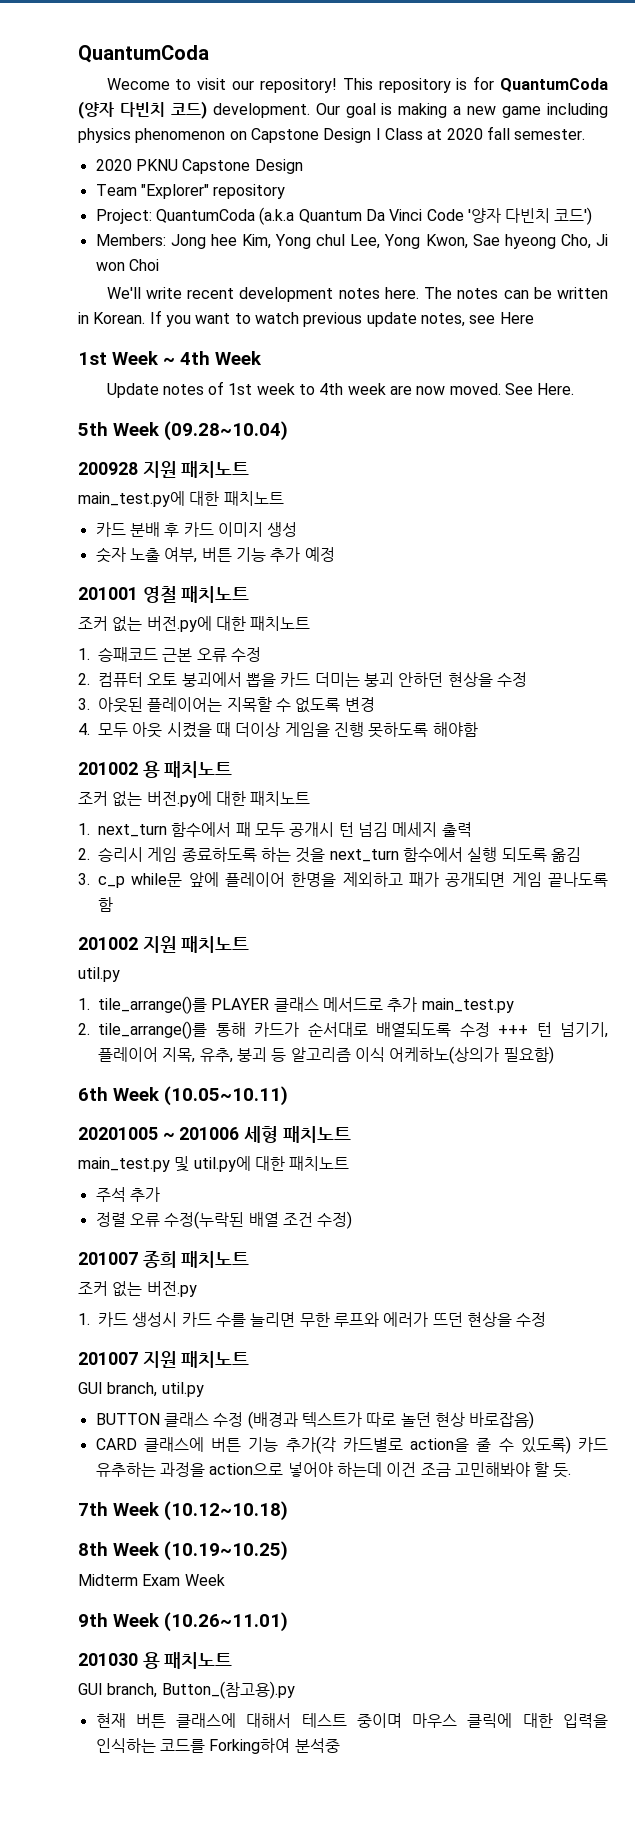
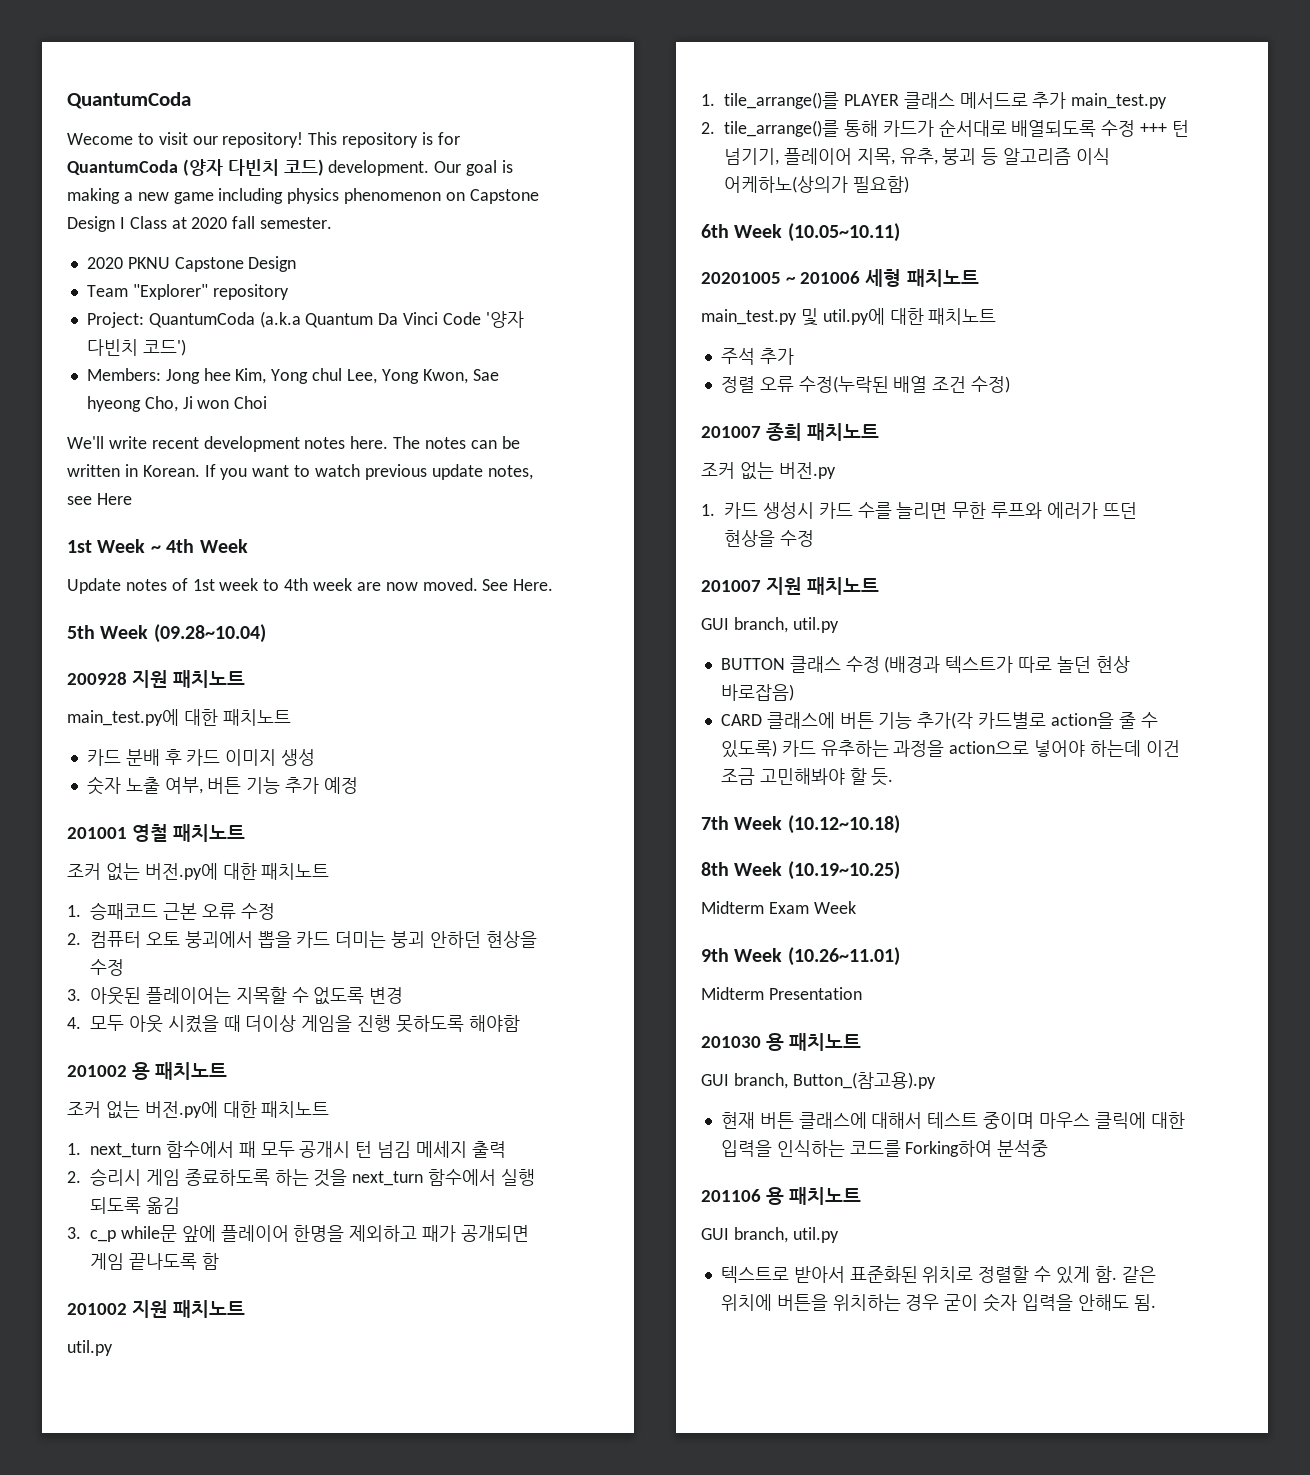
+ Midterm Presentation
+ 201106 용 패치노트
+ GUI branch, util.py
+ 텍스트로 받아서 표준화된 위치로 정렬할 수 있게 함. 같은 위치에 버튼을 위치하는 경우 굳이 숫자 입력을 안해도 됨.

